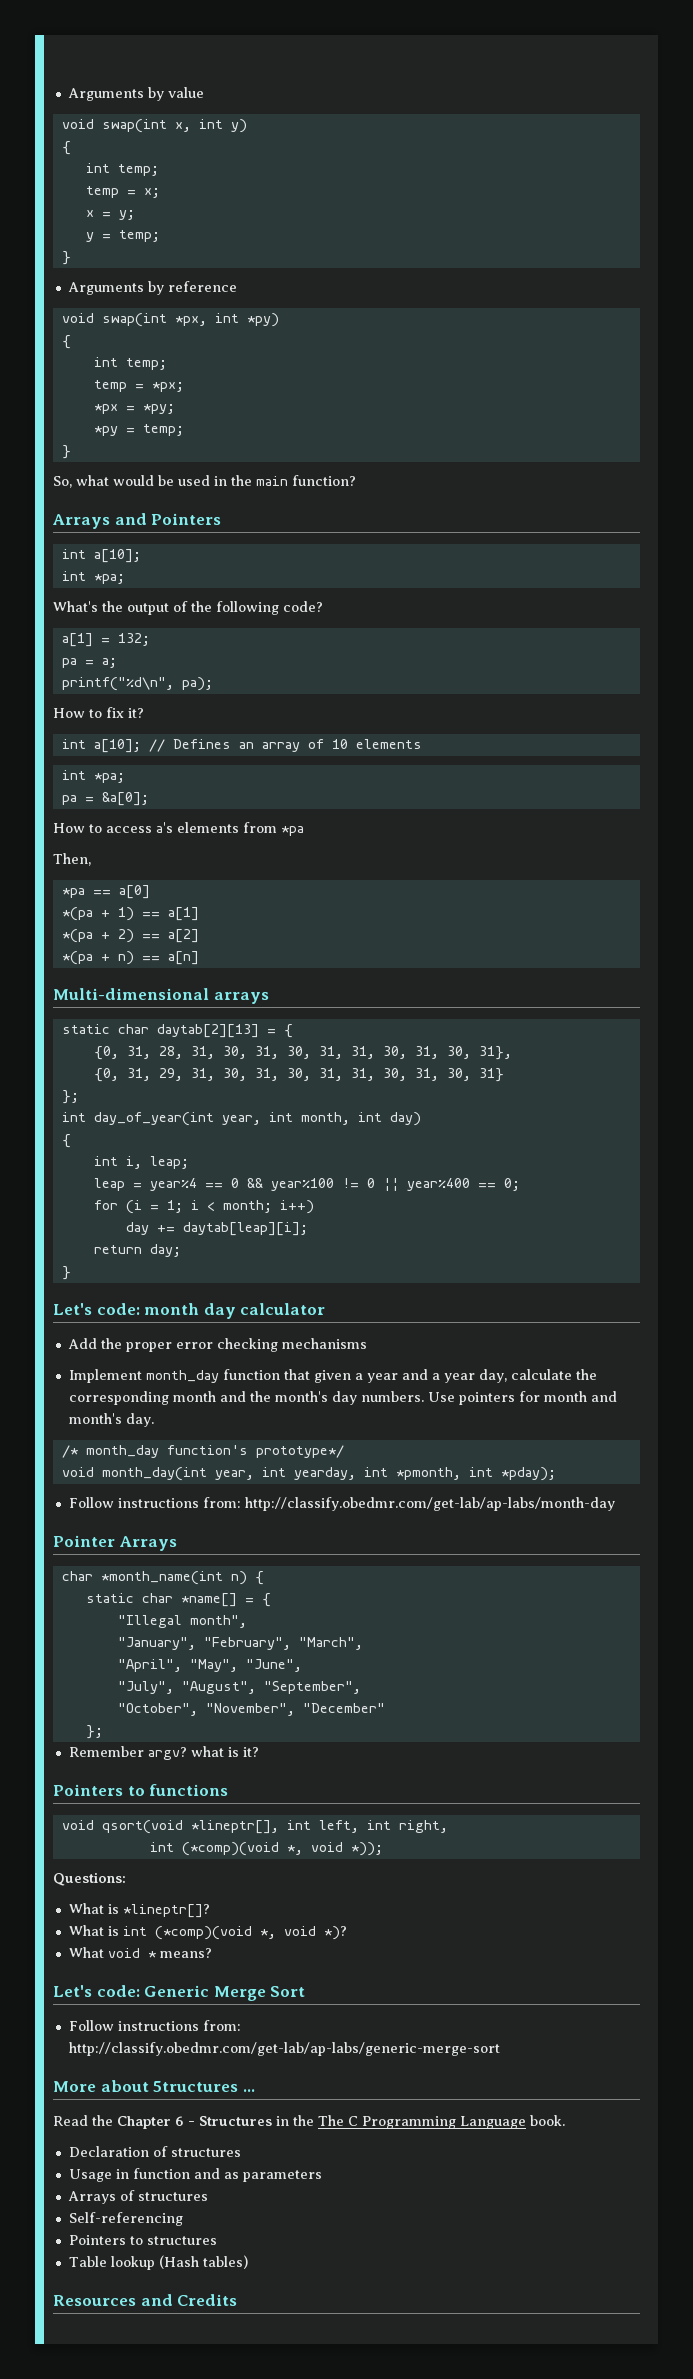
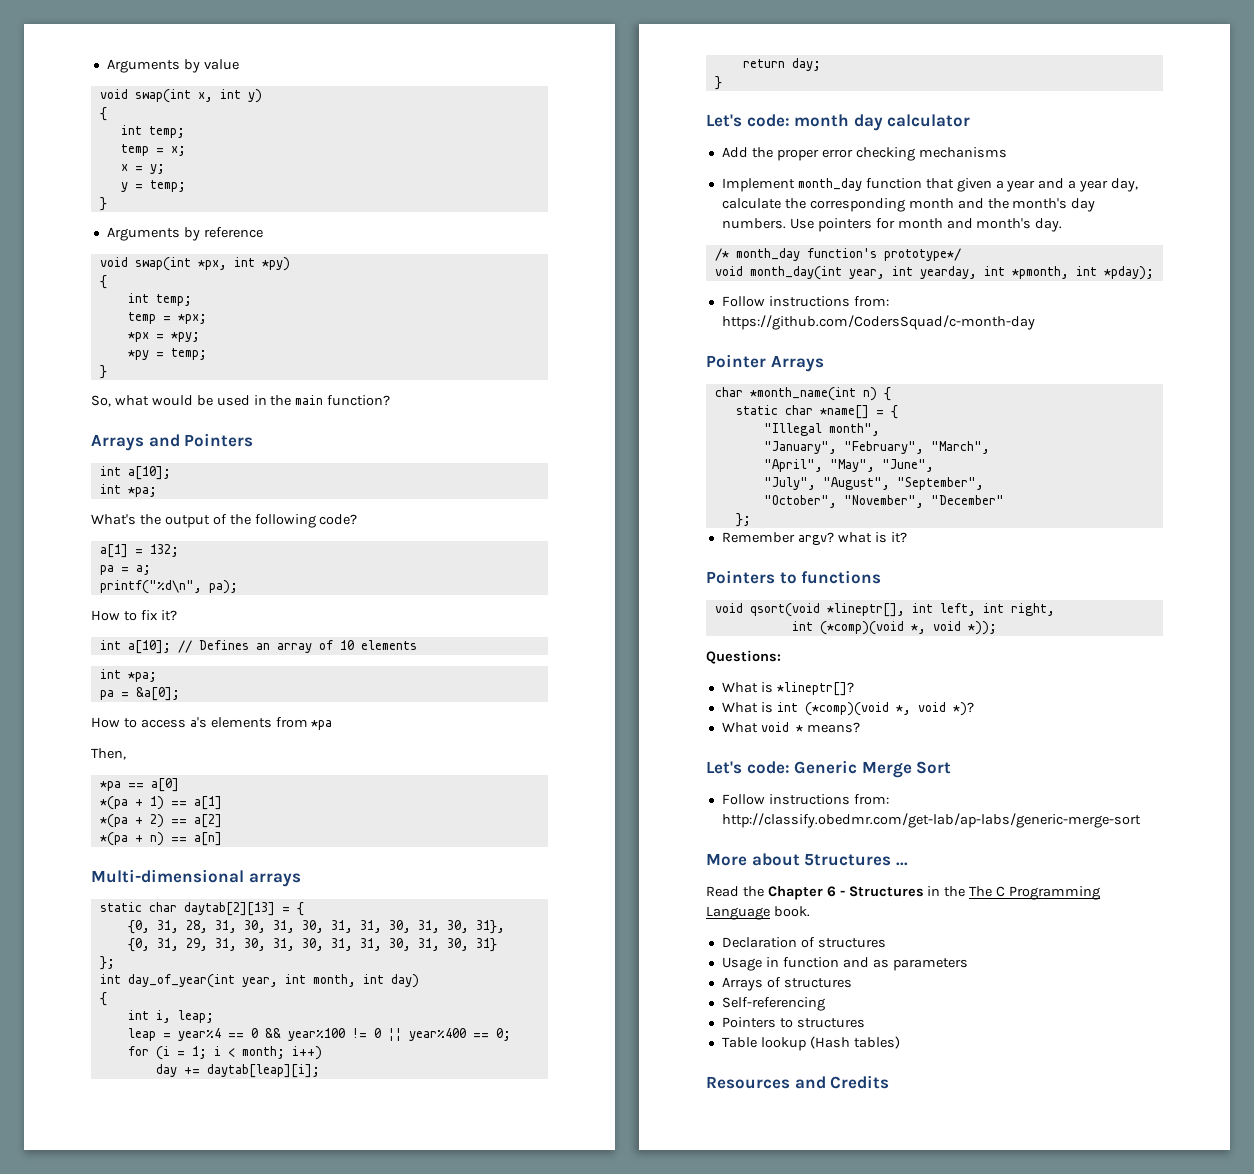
- Follow instructions from: http://classify.obedmr.com/get-lab/ap-labs/month-day
+ Follow instructions from: https://github.com/CodersSquad/c-month-day

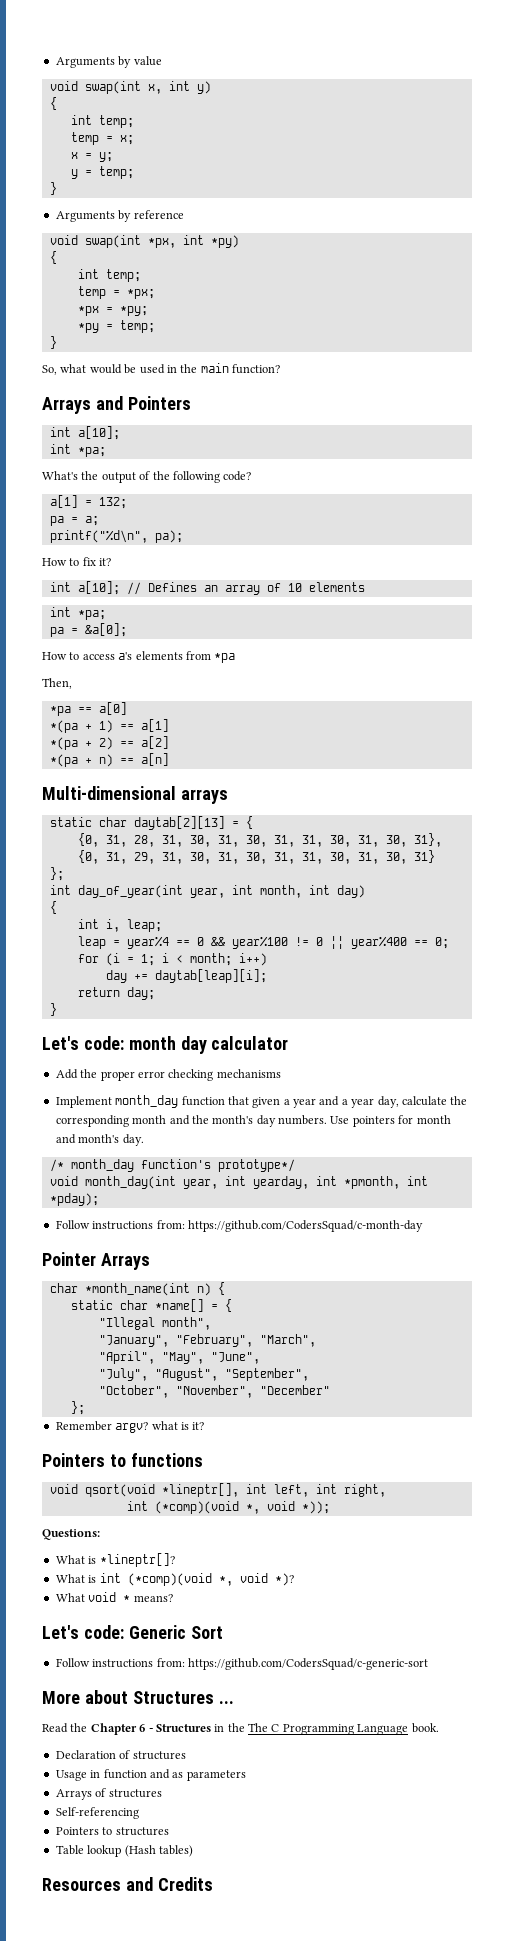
- Let's code: Generic Merge Sort
+ Let's code: Generic Sort
- Follow instructions from: http://classify.obedmr.com/get-lab/ap-labs/generic-merge-sort
+ Follow instructions from: https://github.com/CodersSquad/c-generic-sort
- More about 5tructures ...
+ More about Structures ...

